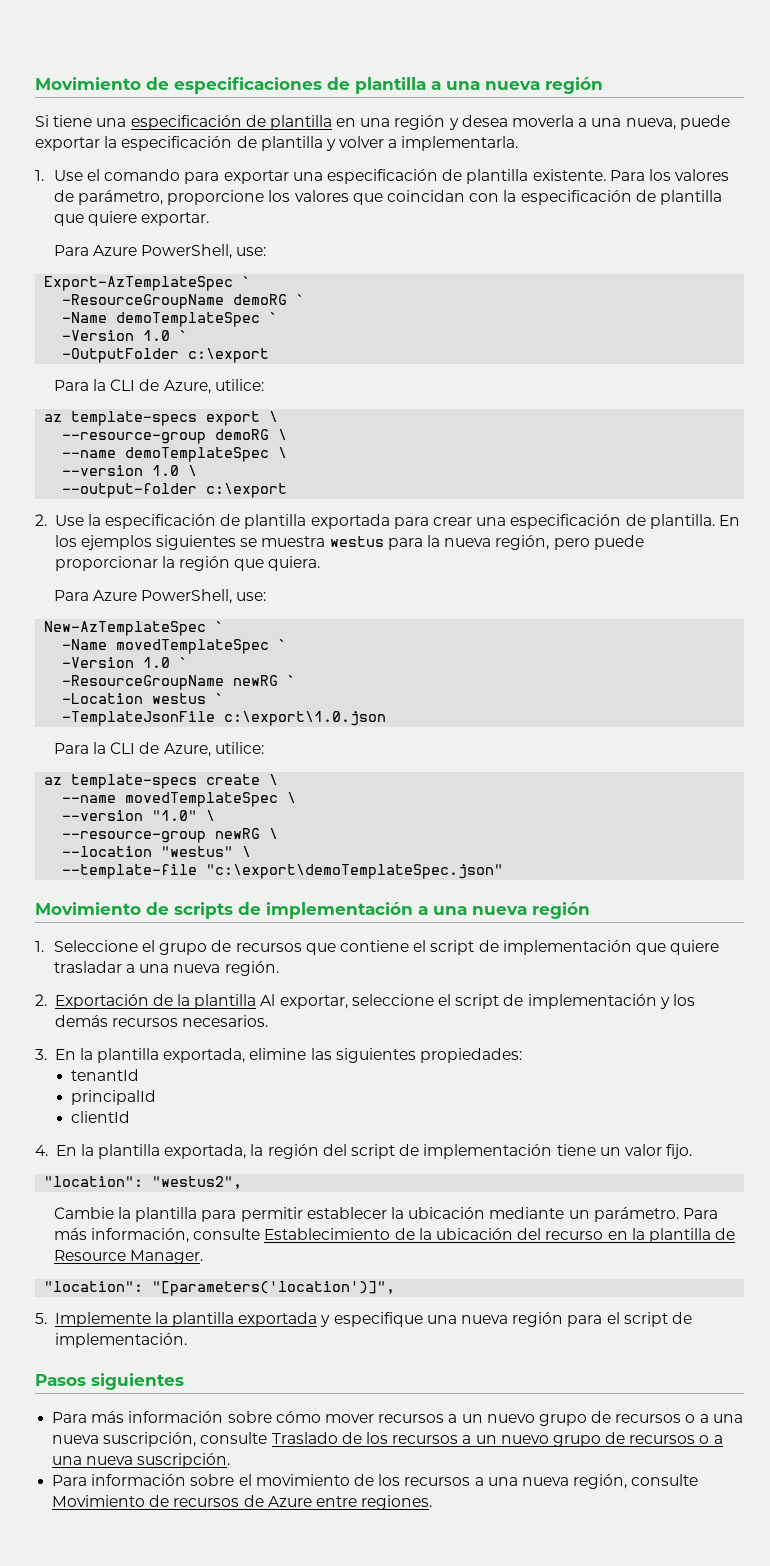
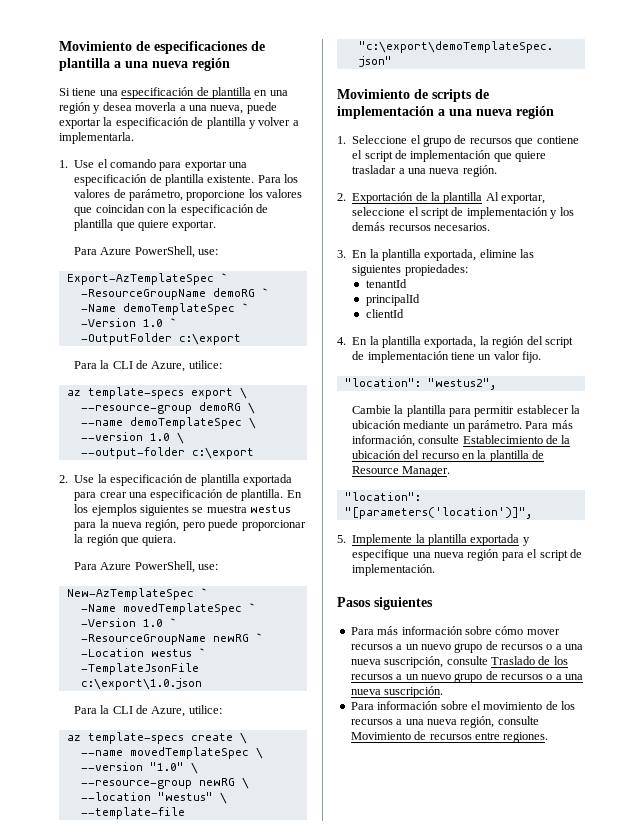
- Para información sobre el movimiento de los recursos a una nueva región, consulte Movimiento de recursos de Azure entre regiones.
+ Para información sobre el movimiento de los recursos a una nueva región, consulte Movimiento de recursos entre regiones.

